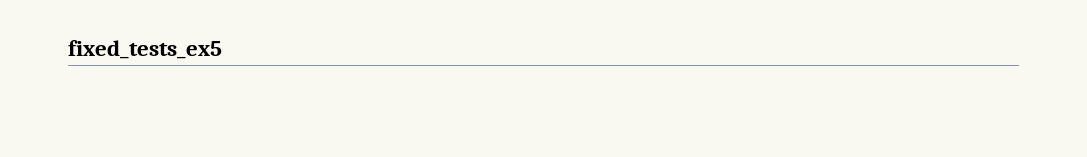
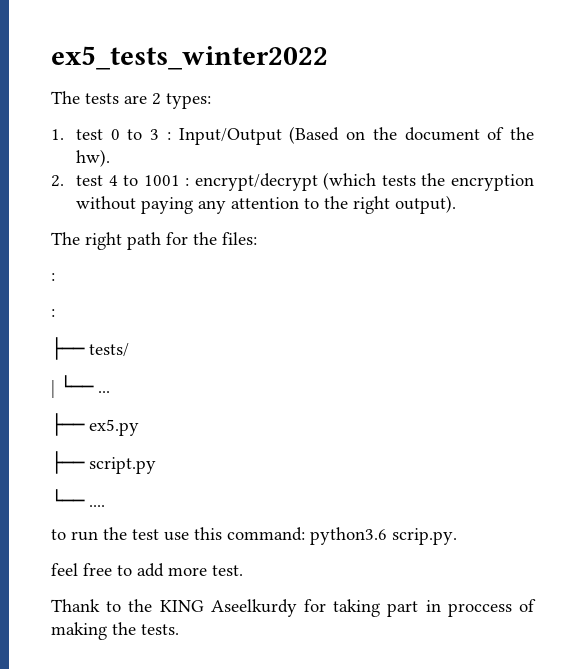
- fixed_tests_ex5
+ ex5_tests_winter2022
+ The tests are 2 types:
+ 1. test 0 to 3 : Input/Output (Based on the document of the hw).
+ 2. test 4 to 1001 : encrypt/decrypt (which tests the encryption without paying any attention to the right output).
+ The right path for the files:
+ :
+ :
+ ├── tests/
+ | └── ...
+ ├── ex5.py
+ ├── script.py
+ └── ....
+ to run the test use this command: python3.6 scrip.py.
+ feel free to add more test.
+ Thank to the KING Aseelkurdy for taking part in proccess of making the tests.

